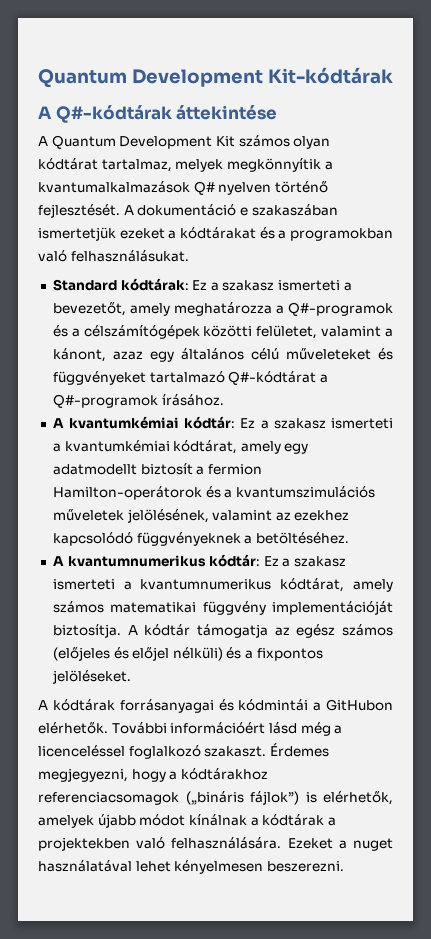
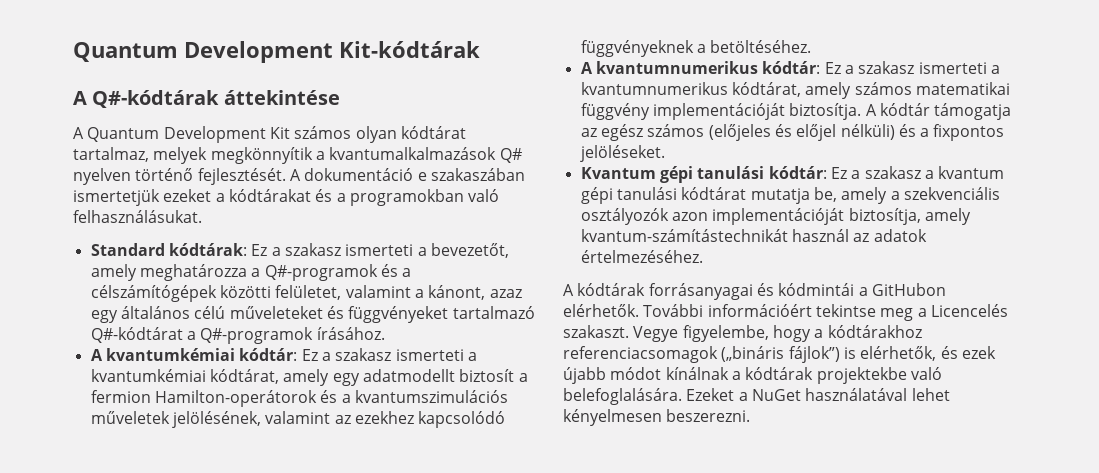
+ Kvantum gépi tanulási kódtár: Ez a szakasz a kvantum gépi tanulási kódtárat mutatja be, amely a szekvenciális osztályozók azon implementációját biztosítja, amely kvantum-számítástechnikát használ az adatok értelmezéséhez.
- További információért lásd még a licenceléssel foglalkozó szakaszt. Érdemes megjegyezni, hogy a kódtárakhoz referenciacsomagok („bináris fájlok”) is elérhetők, amelyek újabb módot kínálnak a kódtárak a projektekben való felhasználására.
+ További információért tekintse meg a Licencelés szakaszt. Vegye figyelembe, hogy a kódtárakhoz referenciacsomagok („bináris fájlok”) is elérhetők, és ezek újabb módot kínálnak a kódtárak projektekbe való belefoglalására.
- Ezeket a nuget használatával lehet kényelmesen beszerezni.
+ Ezeket a NuGet használatával lehet kényelmesen beszerezni.

